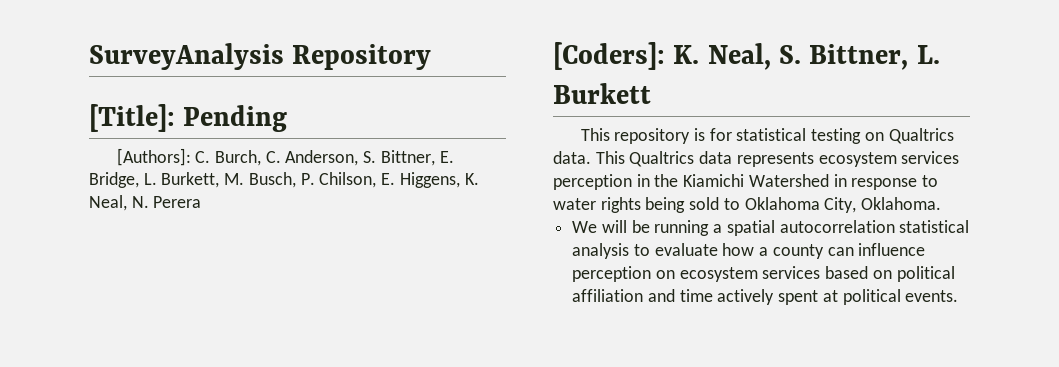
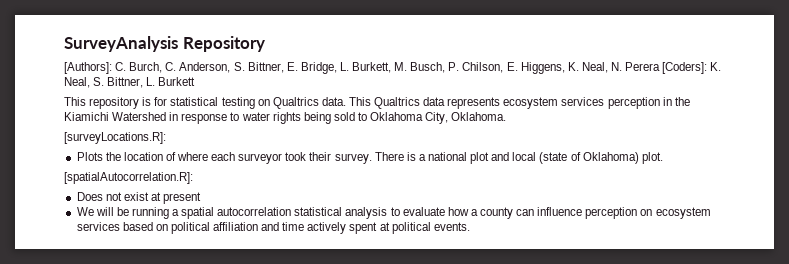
- [Title]: Pending
- [Authors]: C. Burch, C. Anderson, S. Bittner, E. Bridge, L. Burkett, M. Busch, P. Chilson, E. Higgens, K. Neal, N. Perera
- [Coders]: K. Neal, S. Bittner, L. Burkett
+ [Authors]: C. Burch, C. Anderson, S. Bittner, E. Bridge, L. Burkett, M. Busch, P. Chilson, E. Higgens, K. Neal, N. Perera [Coders]: K. Neal, S. Bittner, L. Burkett
+ [surveyLocations.R]:
+ Plots the location of where each surveyor took their survey. There is a national plot and local (state of Oklahoma) plot.
+ [spatialAutocorrelation.R]:
+ Does not exist at present

